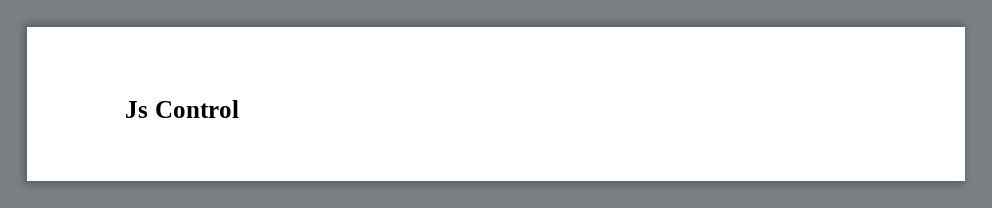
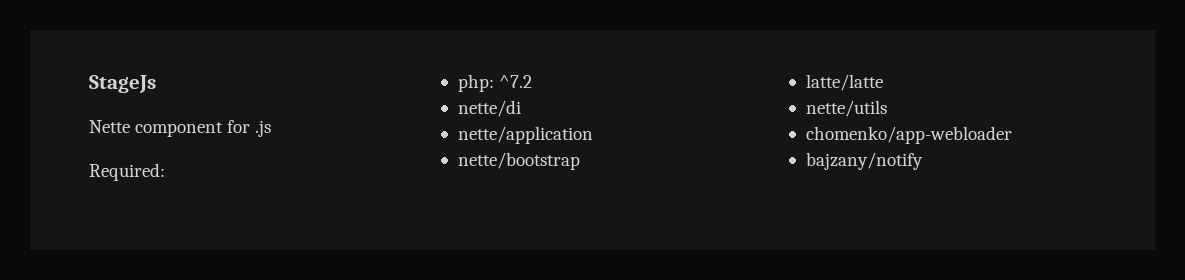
- Js Control
+ StageJs
+ Nette component for .js
+ Required:
+ php: ^7.2
+ nette/di
+ nette/application
+ nette/bootstrap
+ latte/latte
+ nette/utils
+ chomenko/app-webloader
+ bajzany/notify

